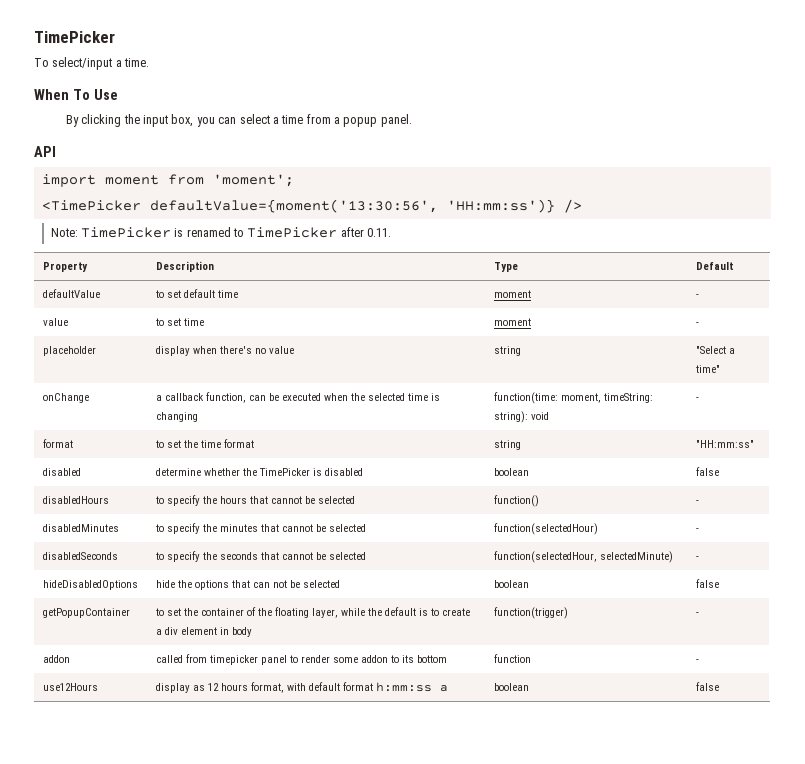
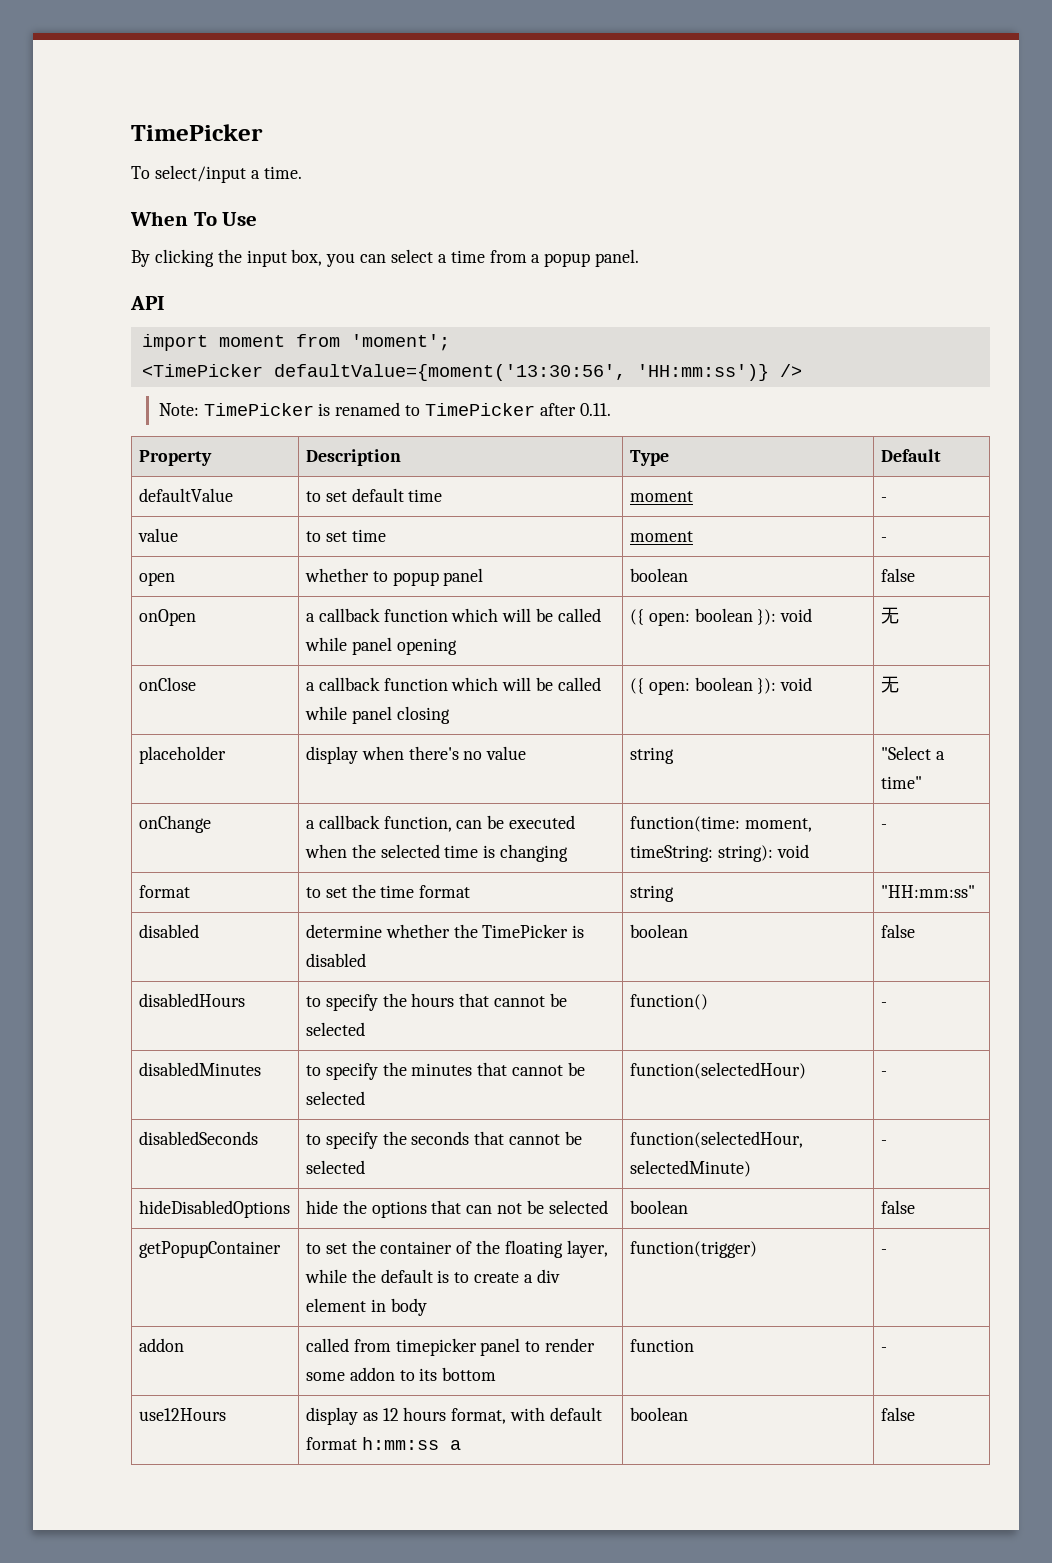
+ open | whether to popup panel | boolean | false
+ onOpen | a callback function which will be called while panel opening | ({ open: boolean }): void | 无
+ onClose | a callback function which will be called while panel closing | ({ open: boolean }): void | 无

